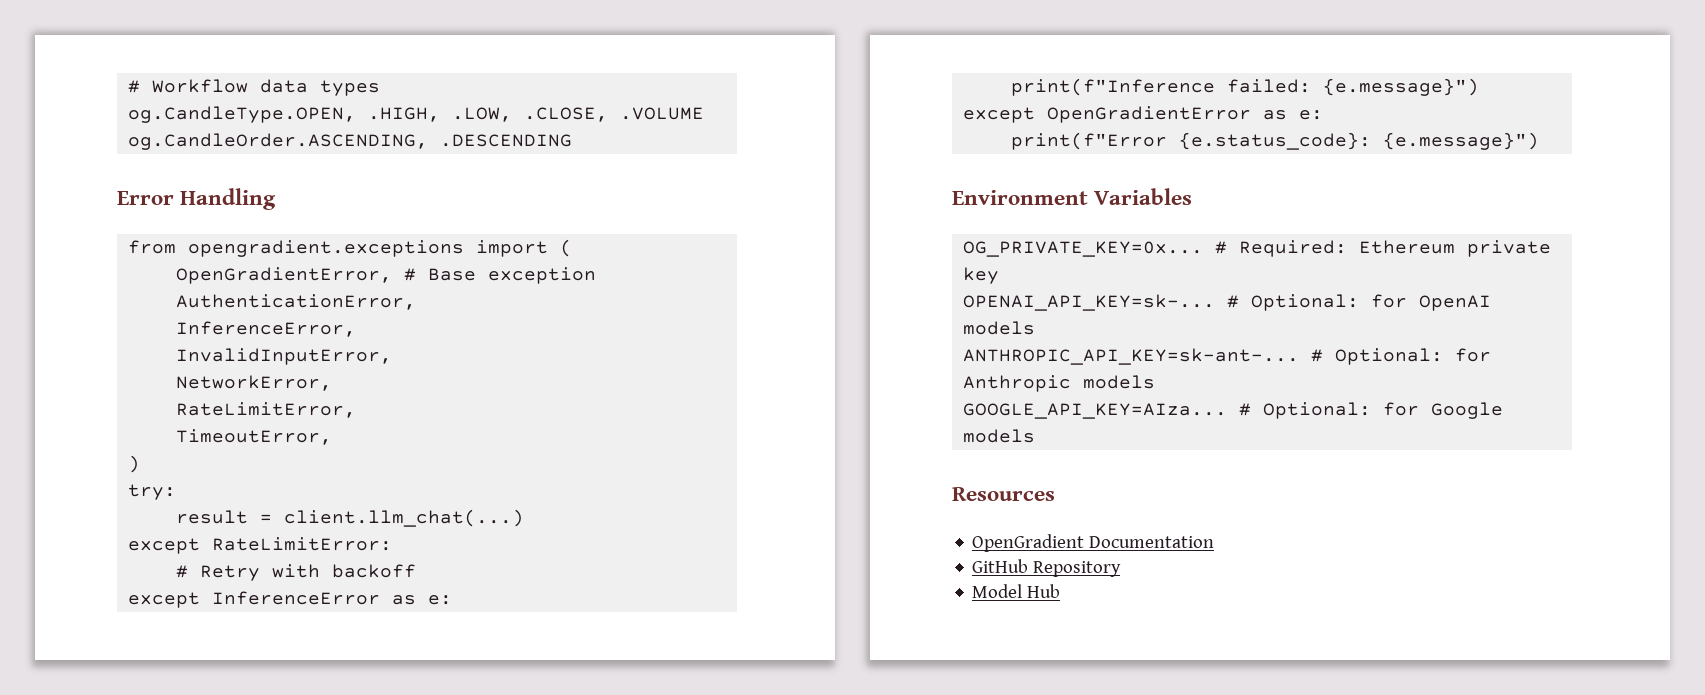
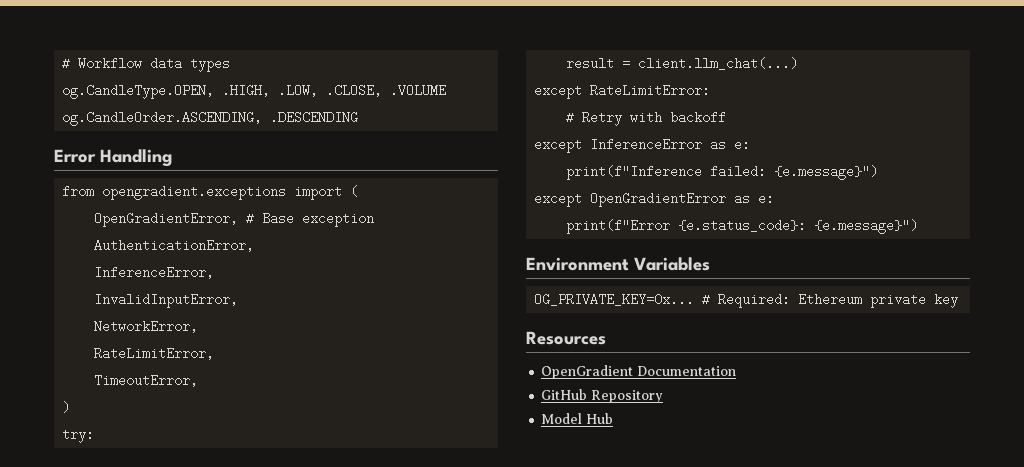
- OPENAI_API_KEY=sk-... # Optional: for OpenAI models
- ANTHROPIC_API_KEY=sk-ant-... # Optional: for Anthropic models
- GOOGLE_API_KEY=AIza... # Optional: for Google models

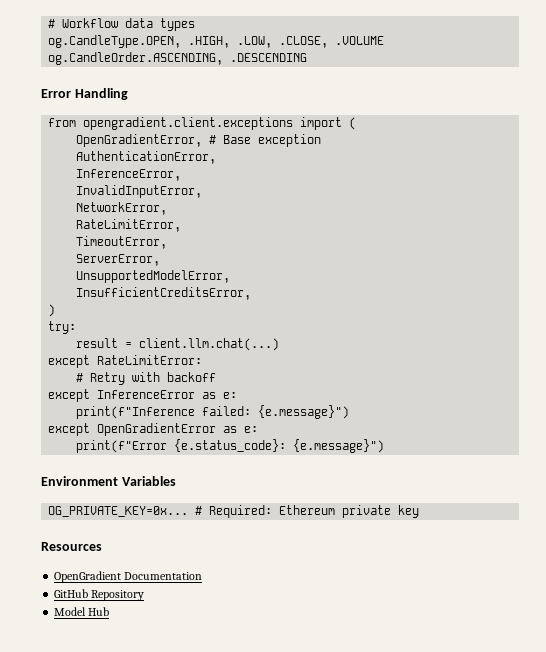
- from opengradient.exceptions import (
+ from opengradient.client.exceptions import (
+ ServerError,
+ UnsupportedModelError,
+ InsufficientCreditsError,
- result = client.llm_chat(...)
+ result = client.llm.chat(...)

